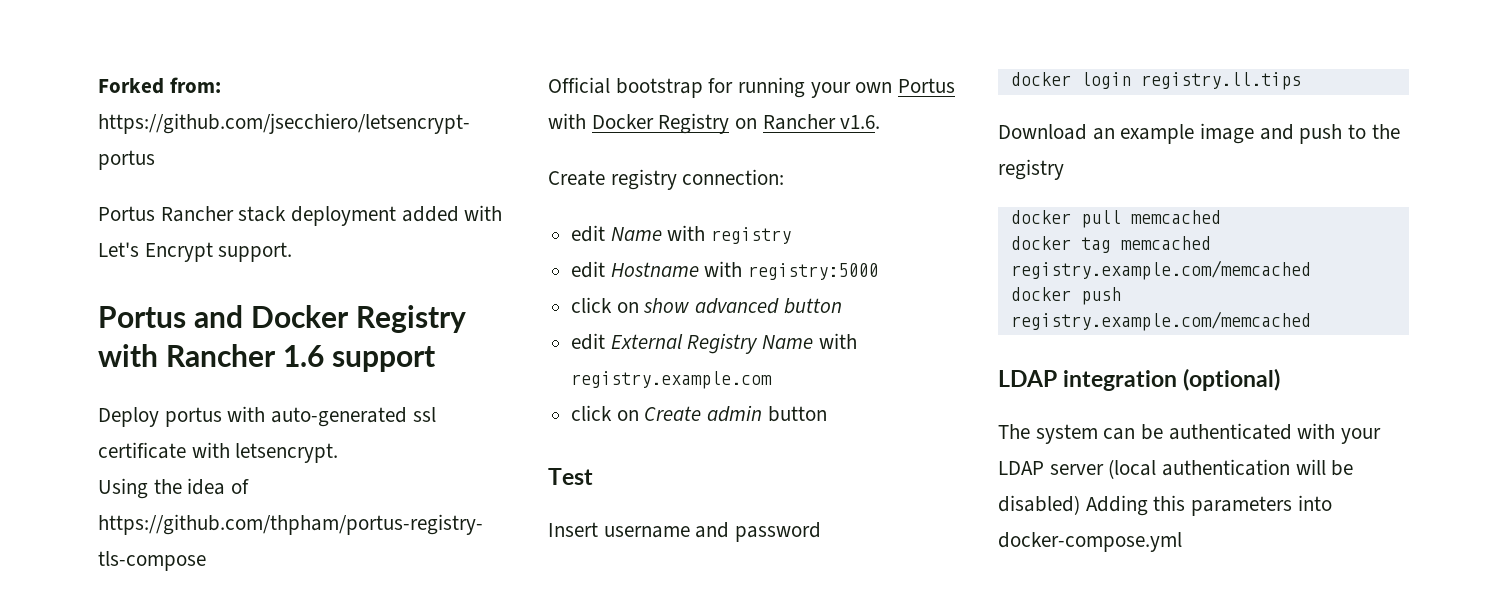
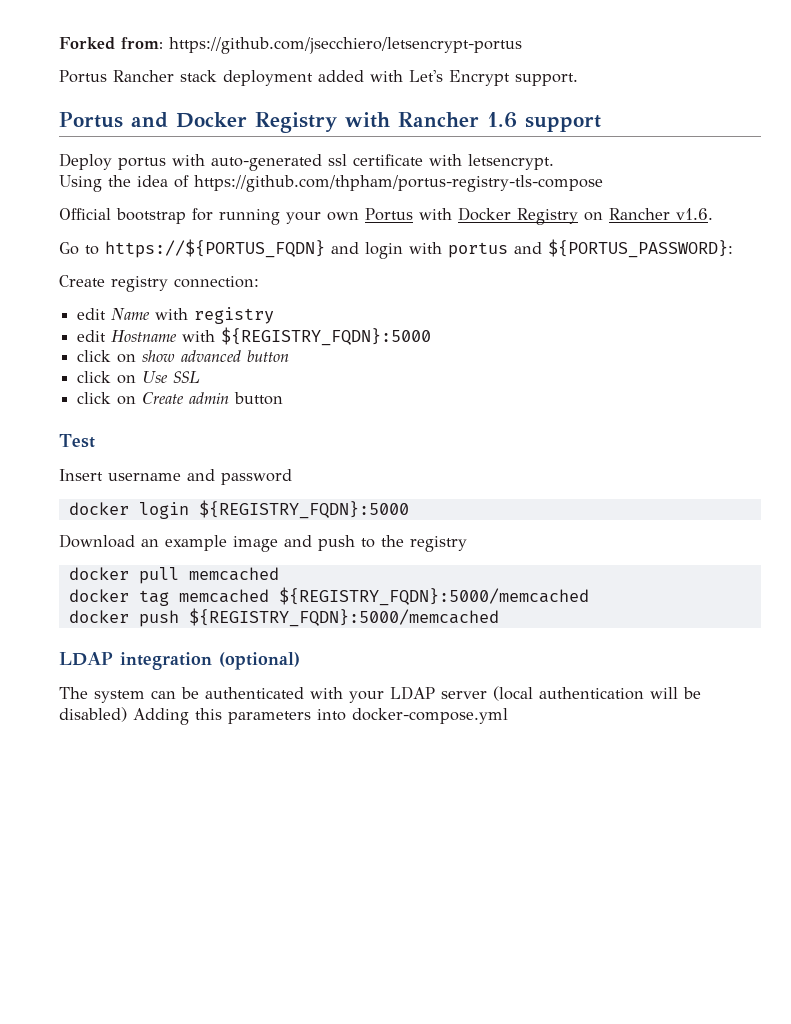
+ Go to https://${PORTUS_FQDN} and login with portus and ${PORTUS_PASSWORD}:
- edit Hostname with registry:5000
+ edit Hostname with ${REGISTRY_FQDN}:5000
- edit External Registry Name with registry.example.com
+ click on Use SSL
- docker login registry.ll.tips
+ docker login ${REGISTRY_FQDN}:5000
- docker tag memcached registry.example.com/memcached
+ docker tag memcached ${REGISTRY_FQDN}:5000/memcached
- docker push registry.example.com/memcached
+ docker push ${REGISTRY_FQDN}:5000/memcached

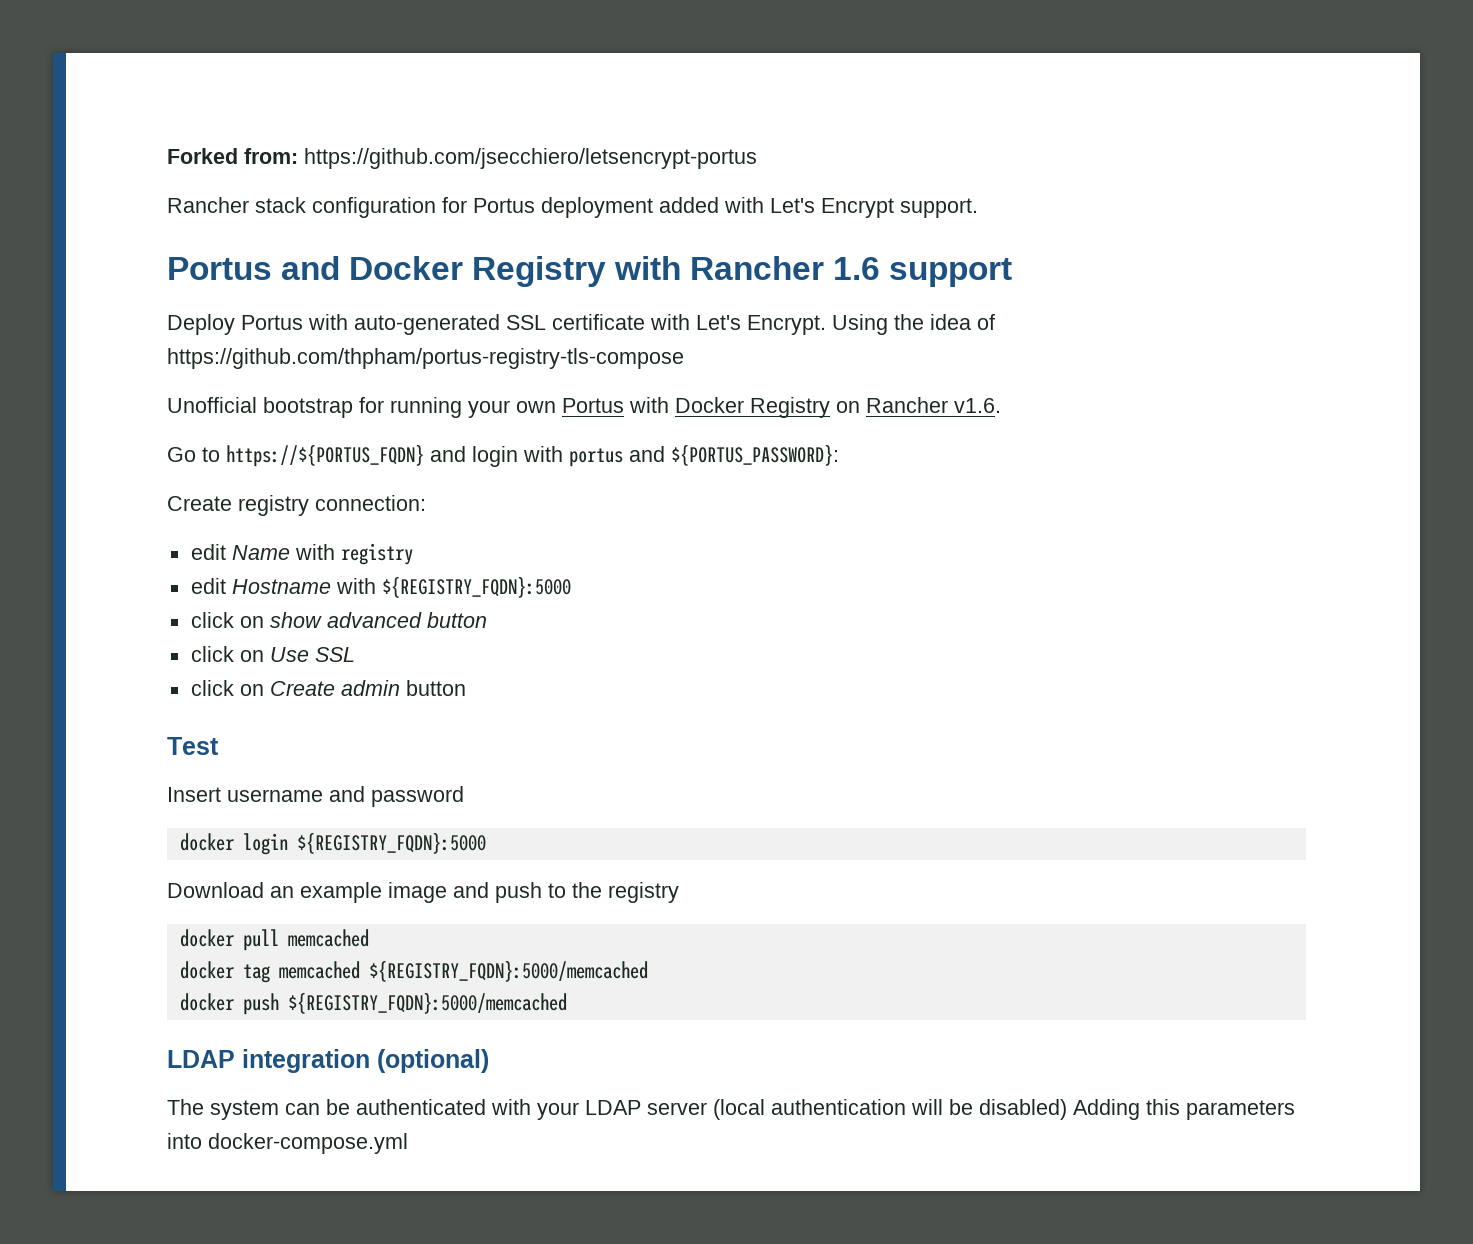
- Portus Rancher stack deployment added with Let's Encrypt support.
+ Rancher stack configuration for Portus deployment added with Let's Encrypt support.
- Deploy portus with auto-generated ssl certificate with letsencrypt.
- Using the idea of https://github.com/thpham/portus-registry-tls-compose
+ Deploy Portus with auto-generated SSL certificate with Let's Encrypt. Using the idea of https://github.com/thpham/portus-registry-tls-compose
- Official bootstrap for running your own Portus with Docker Registry on Rancher v1.6.
+ Unofficial bootstrap for running your own Portus with Docker Registry on Rancher v1.6.

